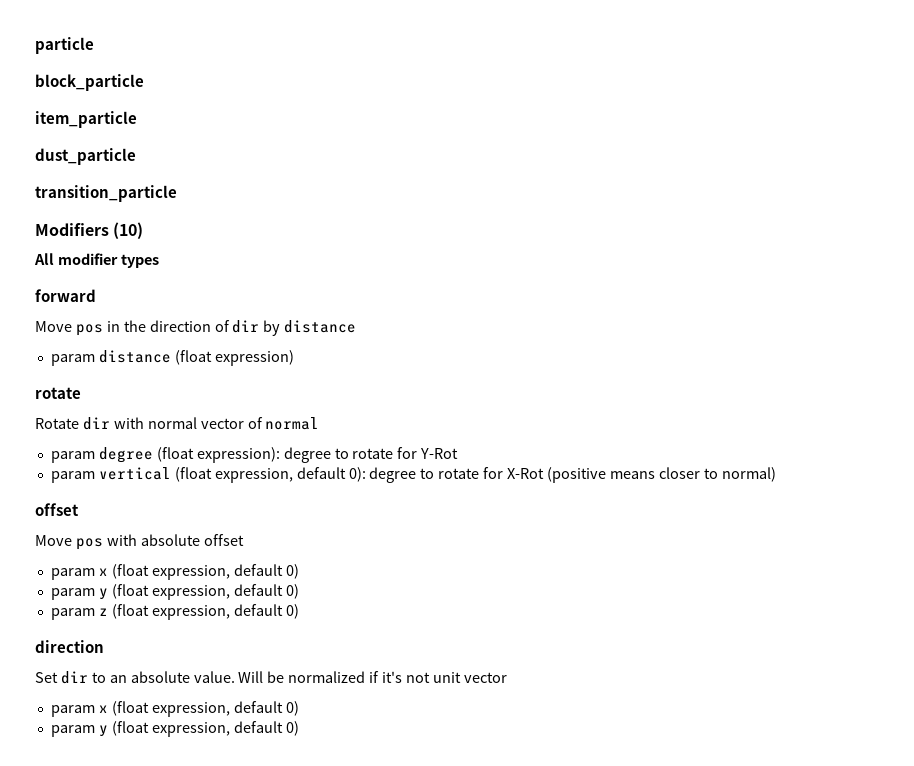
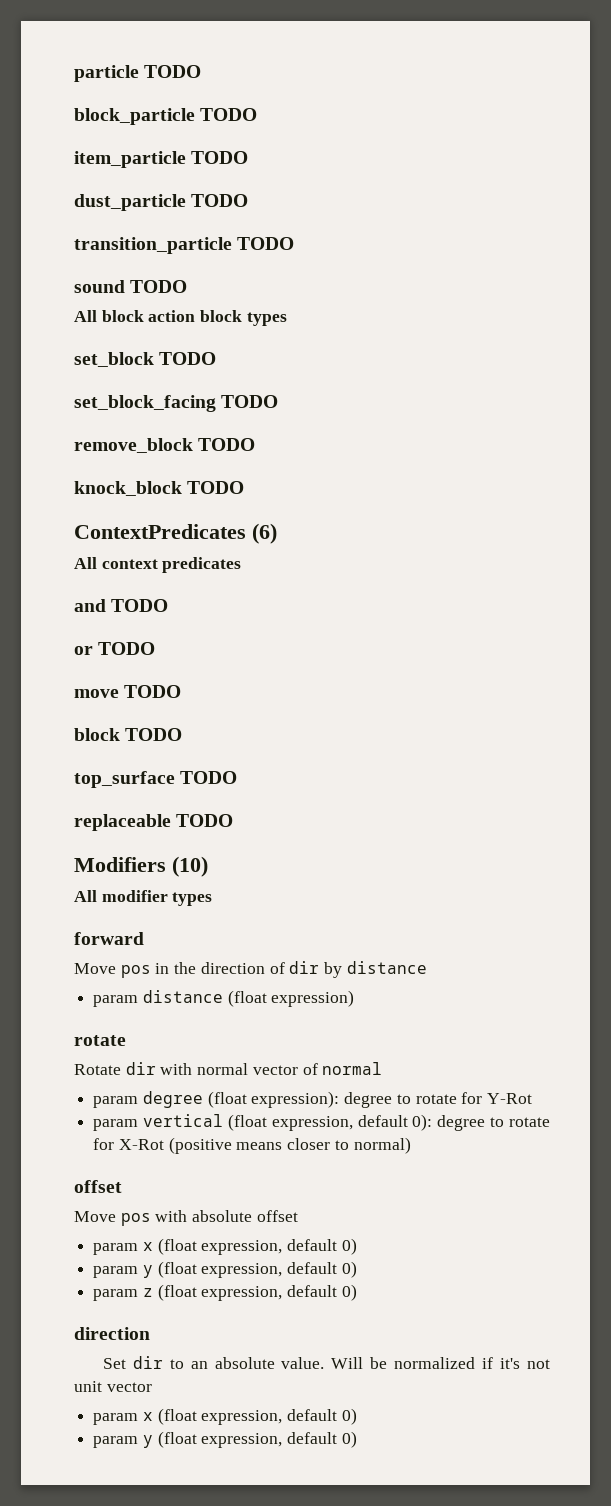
- particle
+ particle TODO
- block_particle
+ block_particle TODO
- item_particle
+ item_particle TODO
- dust_particle
+ dust_particle TODO
- transition_particle
+ transition_particle TODO
+ sound TODO
+ All block action block types
+ set_block TODO
+ set_block_facing TODO
+ remove_block TODO
+ knock_block TODO
+ ContextPredicates (6)
+ All context predicates
+ and TODO
+ or TODO
+ move TODO
+ block TODO
+ top_surface TODO
+ replaceable TODO

